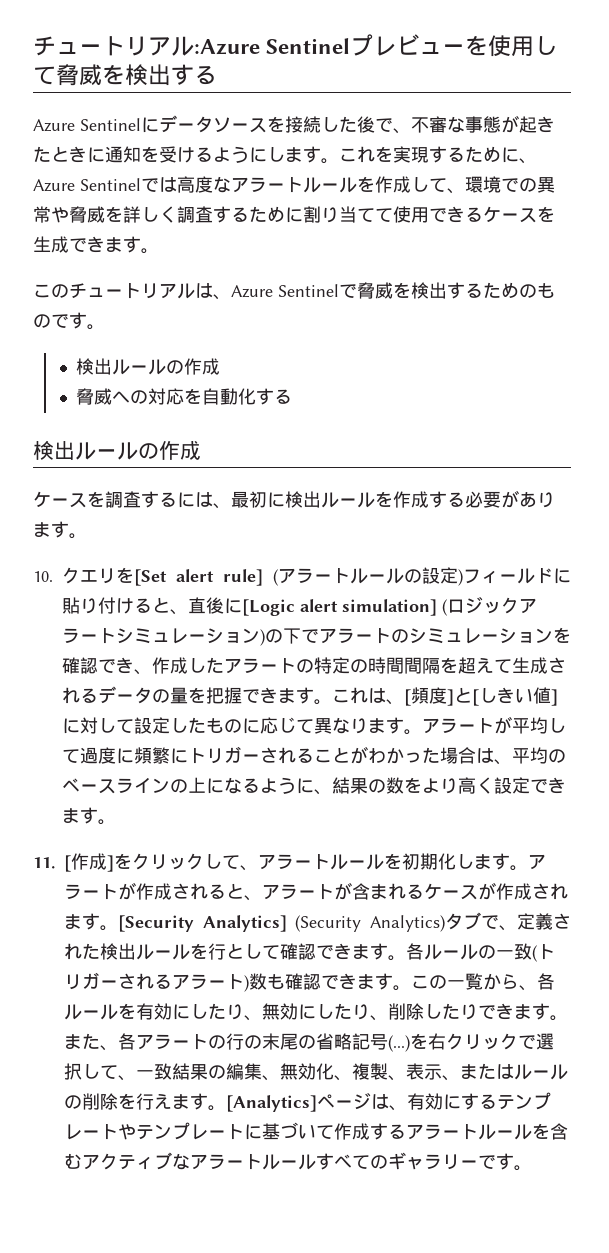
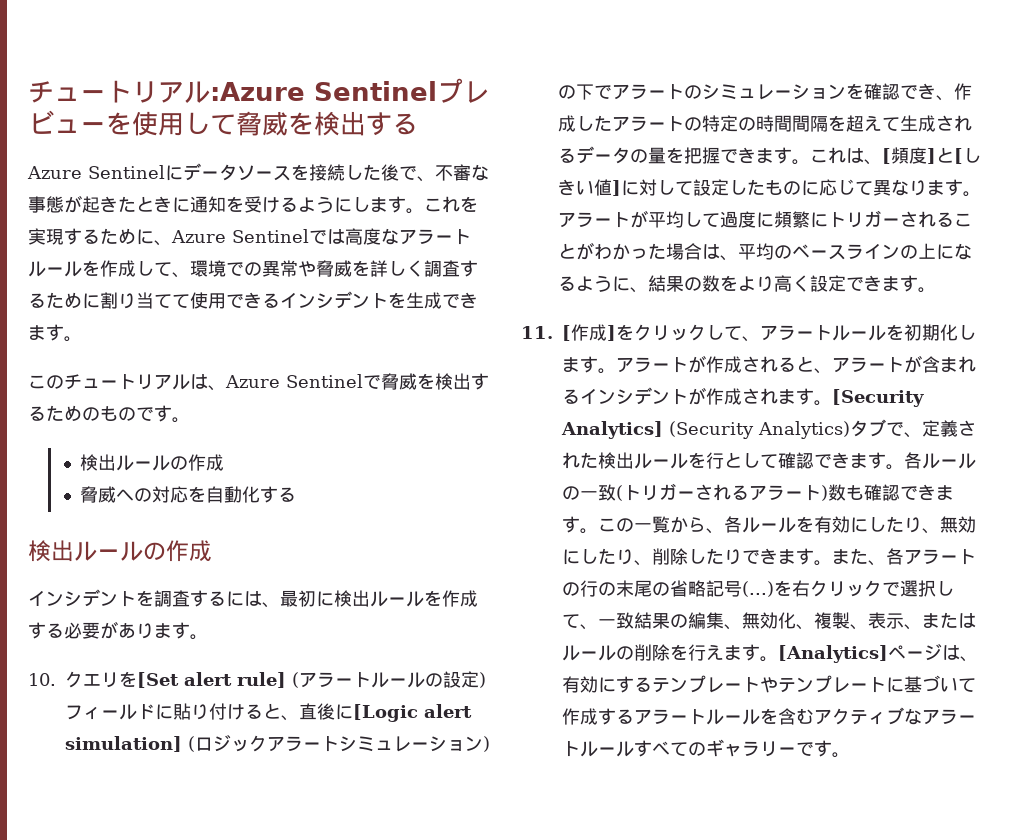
- これを実現するために、Azure Sentinelでは高度なアラートルールを作成して、環境での異常や脅威を詳しく調査するために割り当てて使用できるケースを生成できます。
+ これを実現するために、Azure Sentinelでは高度なアラートルールを作成して、環境での異常や脅威を詳しく調査するために割り当てて使用できるインシデントを生成できます。
- ケースを調査するには、最初に検出ルールを作成する必要があります。
+ インシデントを調査するには、最初に検出ルールを作成する必要があります。
- アラートが作成されると、アラートが含まれるケースが作成されます。
+ アラートが作成されると、アラートが含まれるインシデントが作成されます。

